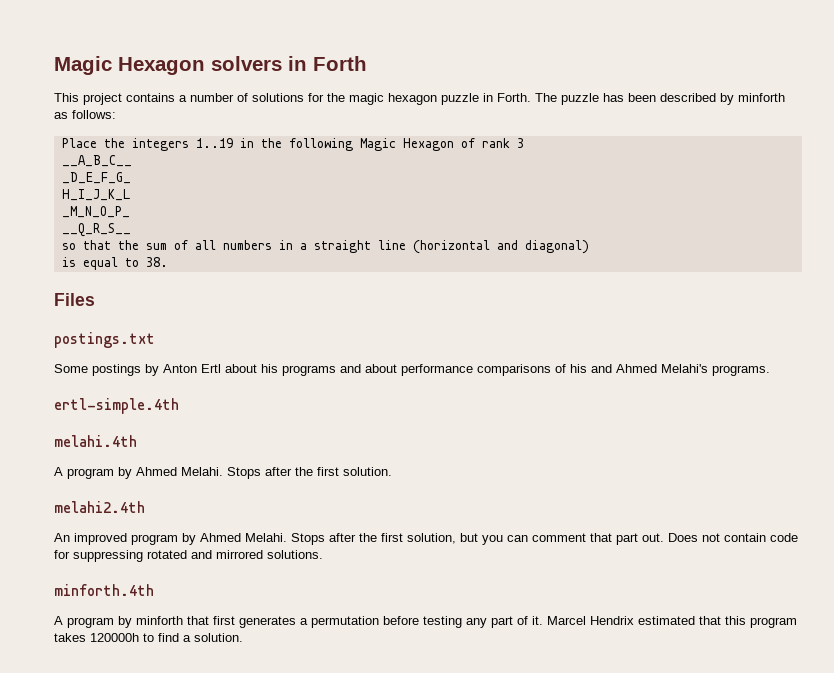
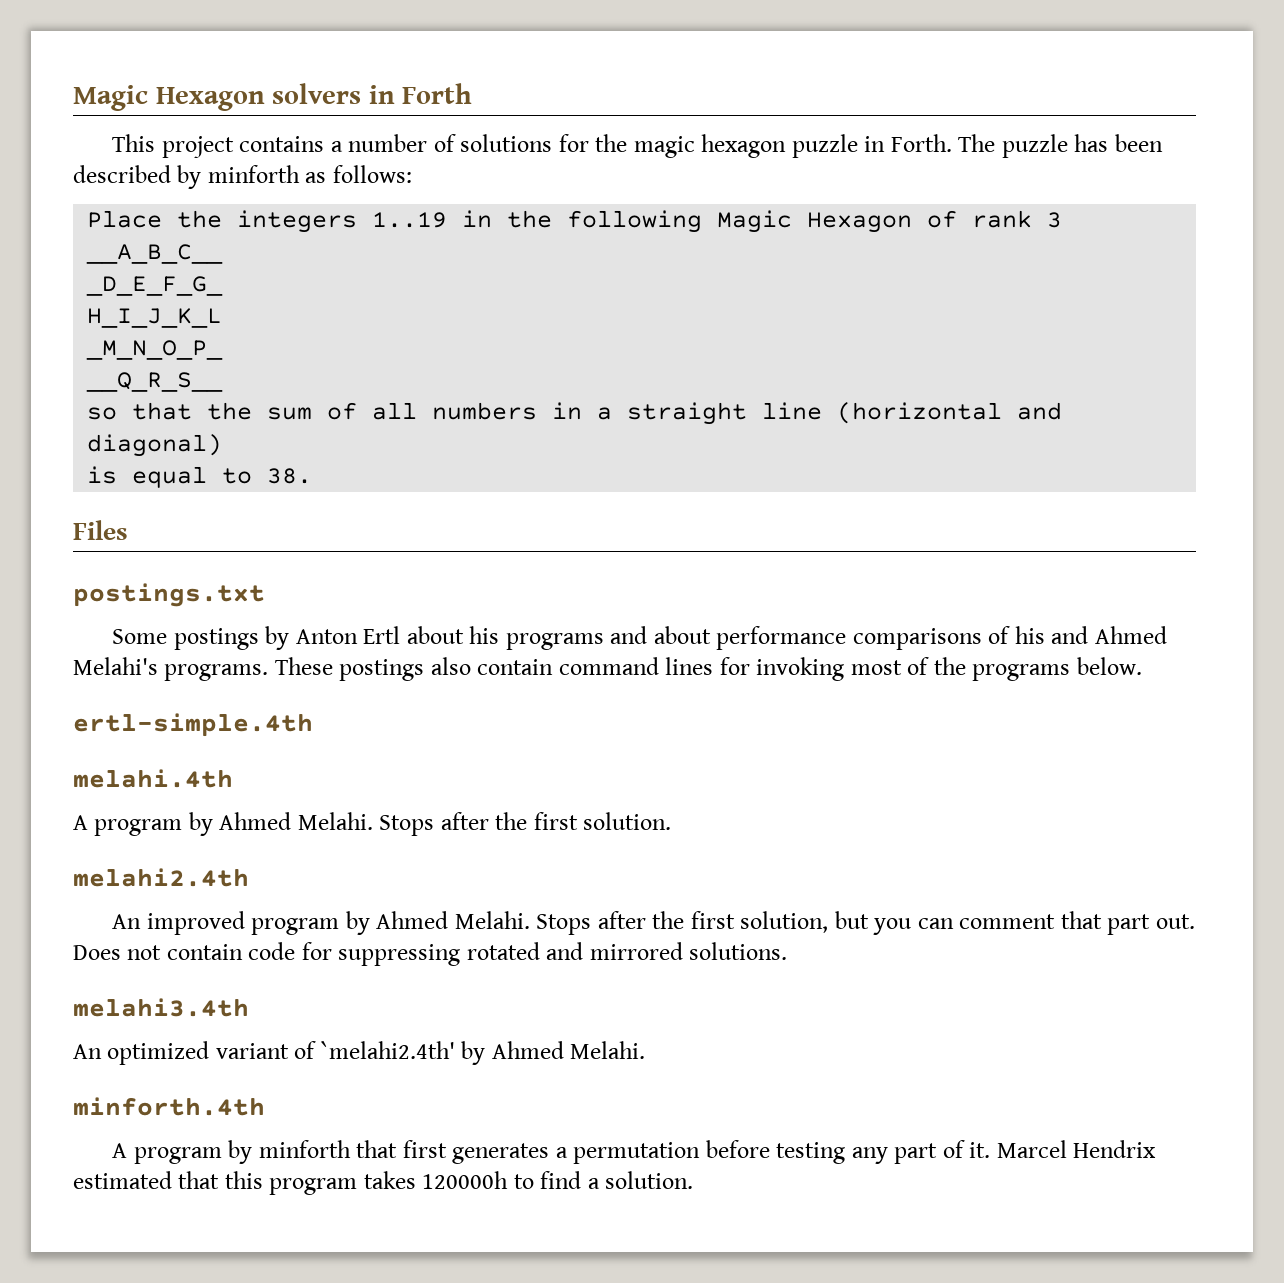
+ These postings also contain command lines for invoking most of the programs below.
+ melahi3.4th
+ An optimized variant of `melahi2.4th' by Ahmed Melahi.

